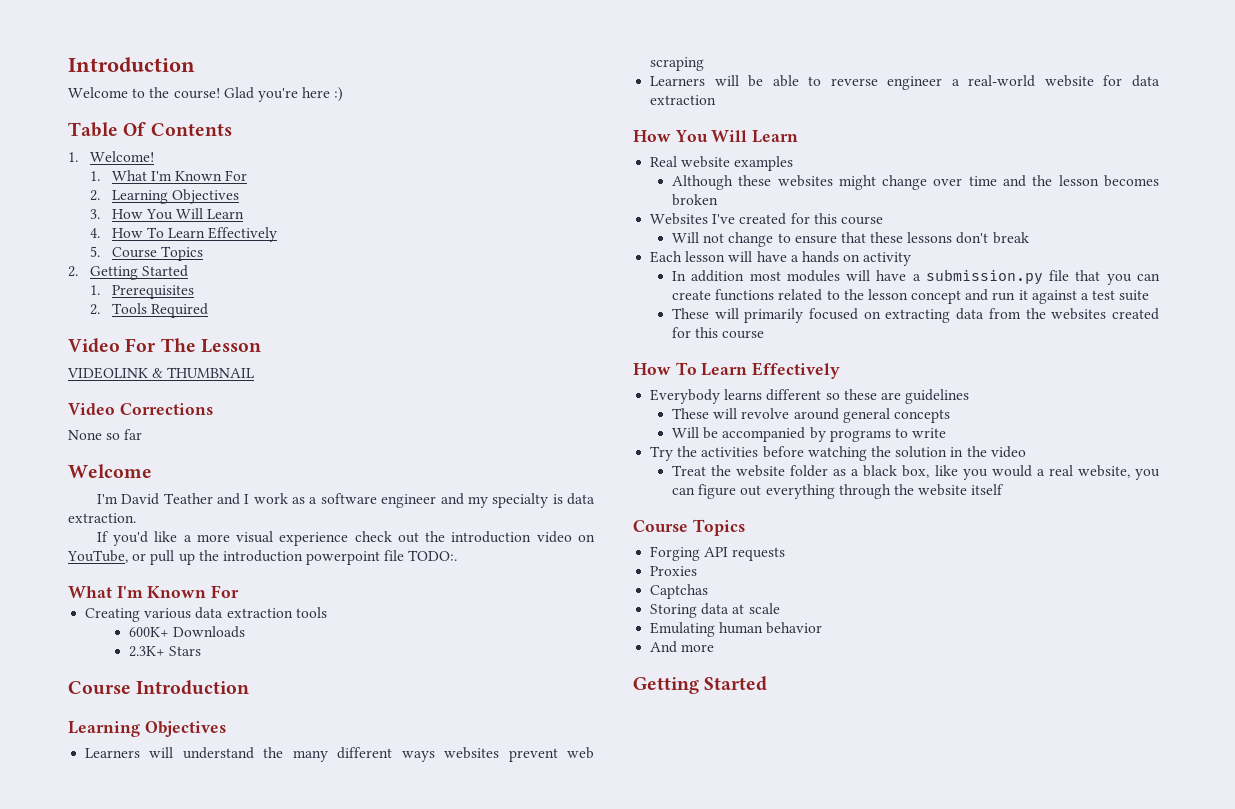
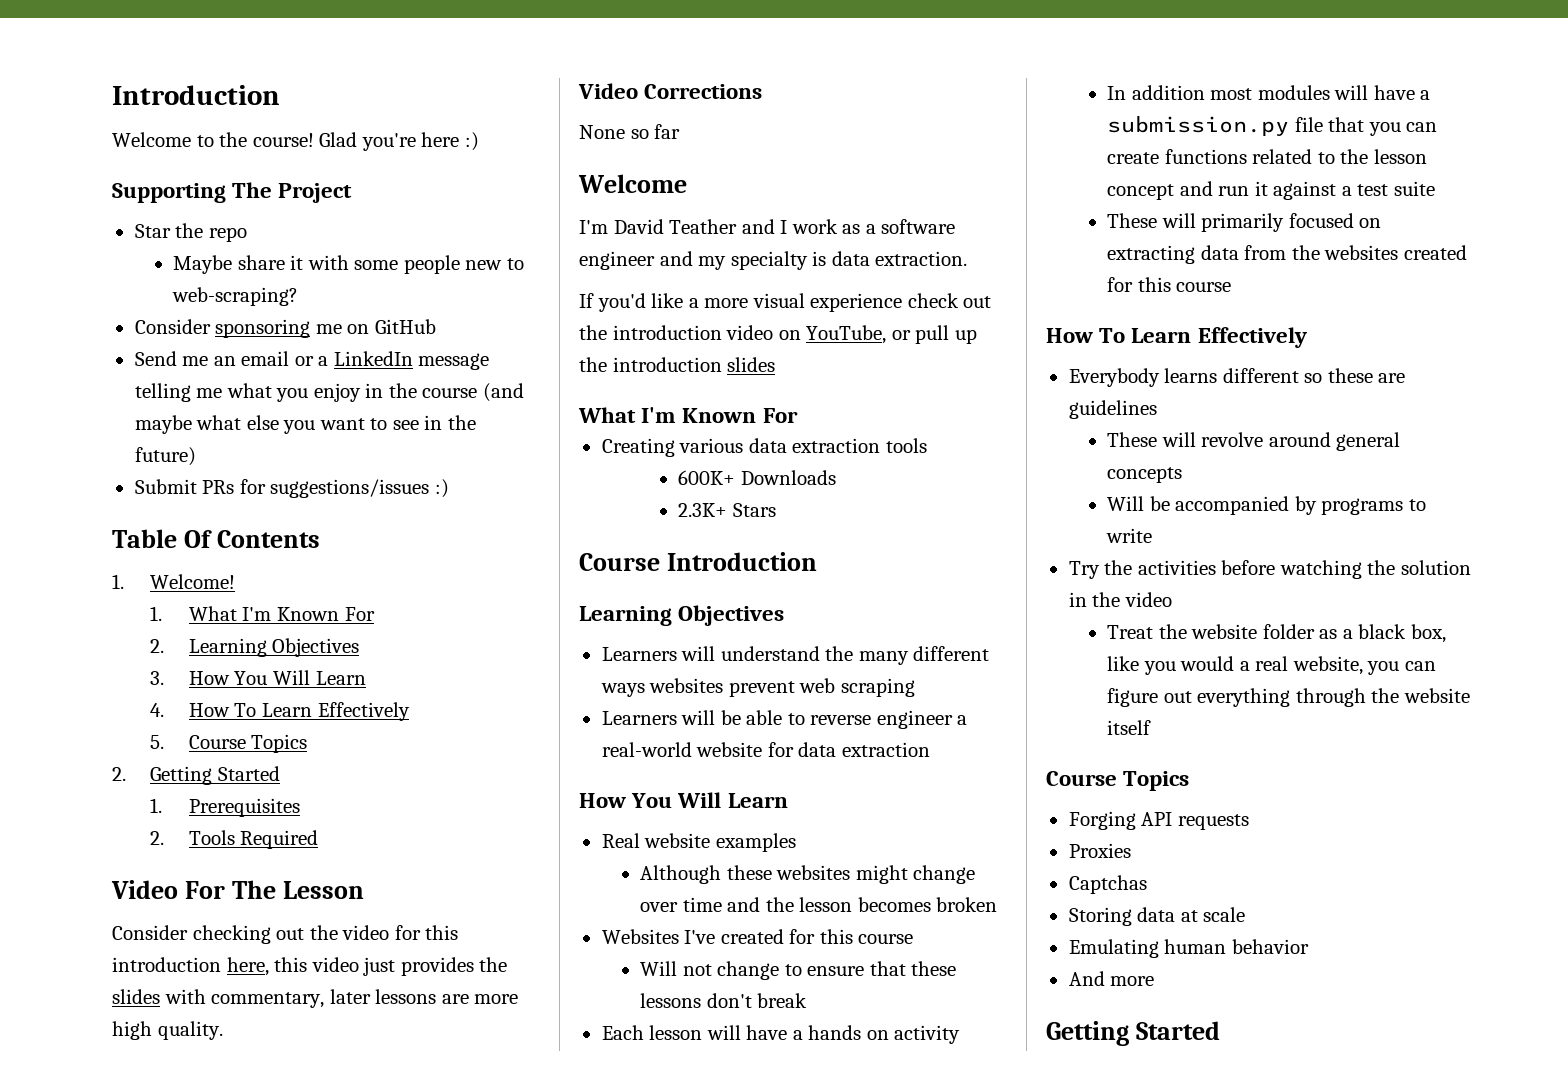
+ Supporting The Project
+ Star the repo
+ Maybe share it with some people new to web-scraping?
+ Consider sponsoring me on GitHub
+ Send me an email or a LinkedIn message telling me what you enjoy in the course (and maybe what else you want to see in the future)
+ Submit PRs for suggestions/issues :)
- VIDEOLINK & THUMBNAIL
+ Consider checking out the video for this introduction here, this video just provides the slides with commentary, later lessons are more high quality.
- If you'd like a more visual experience check out the introduction video on YouTube, or pull up the introduction powerpoint file TODO:.
+ If you'd like a more visual experience check out the introduction video on YouTube, or pull up the introduction slides

